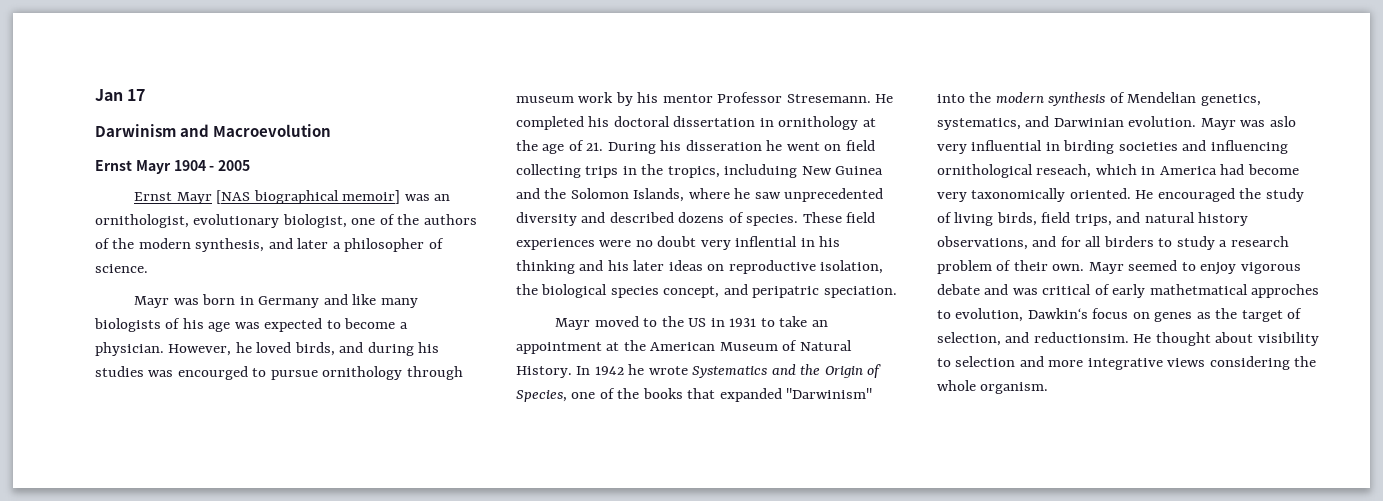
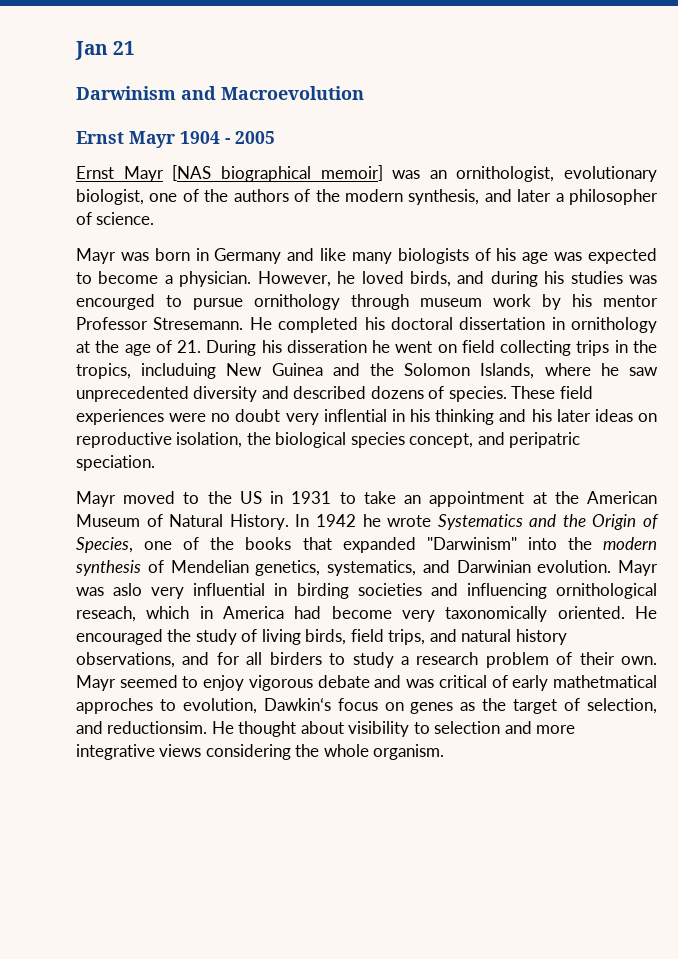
- Jan 17
+ Jan 21

